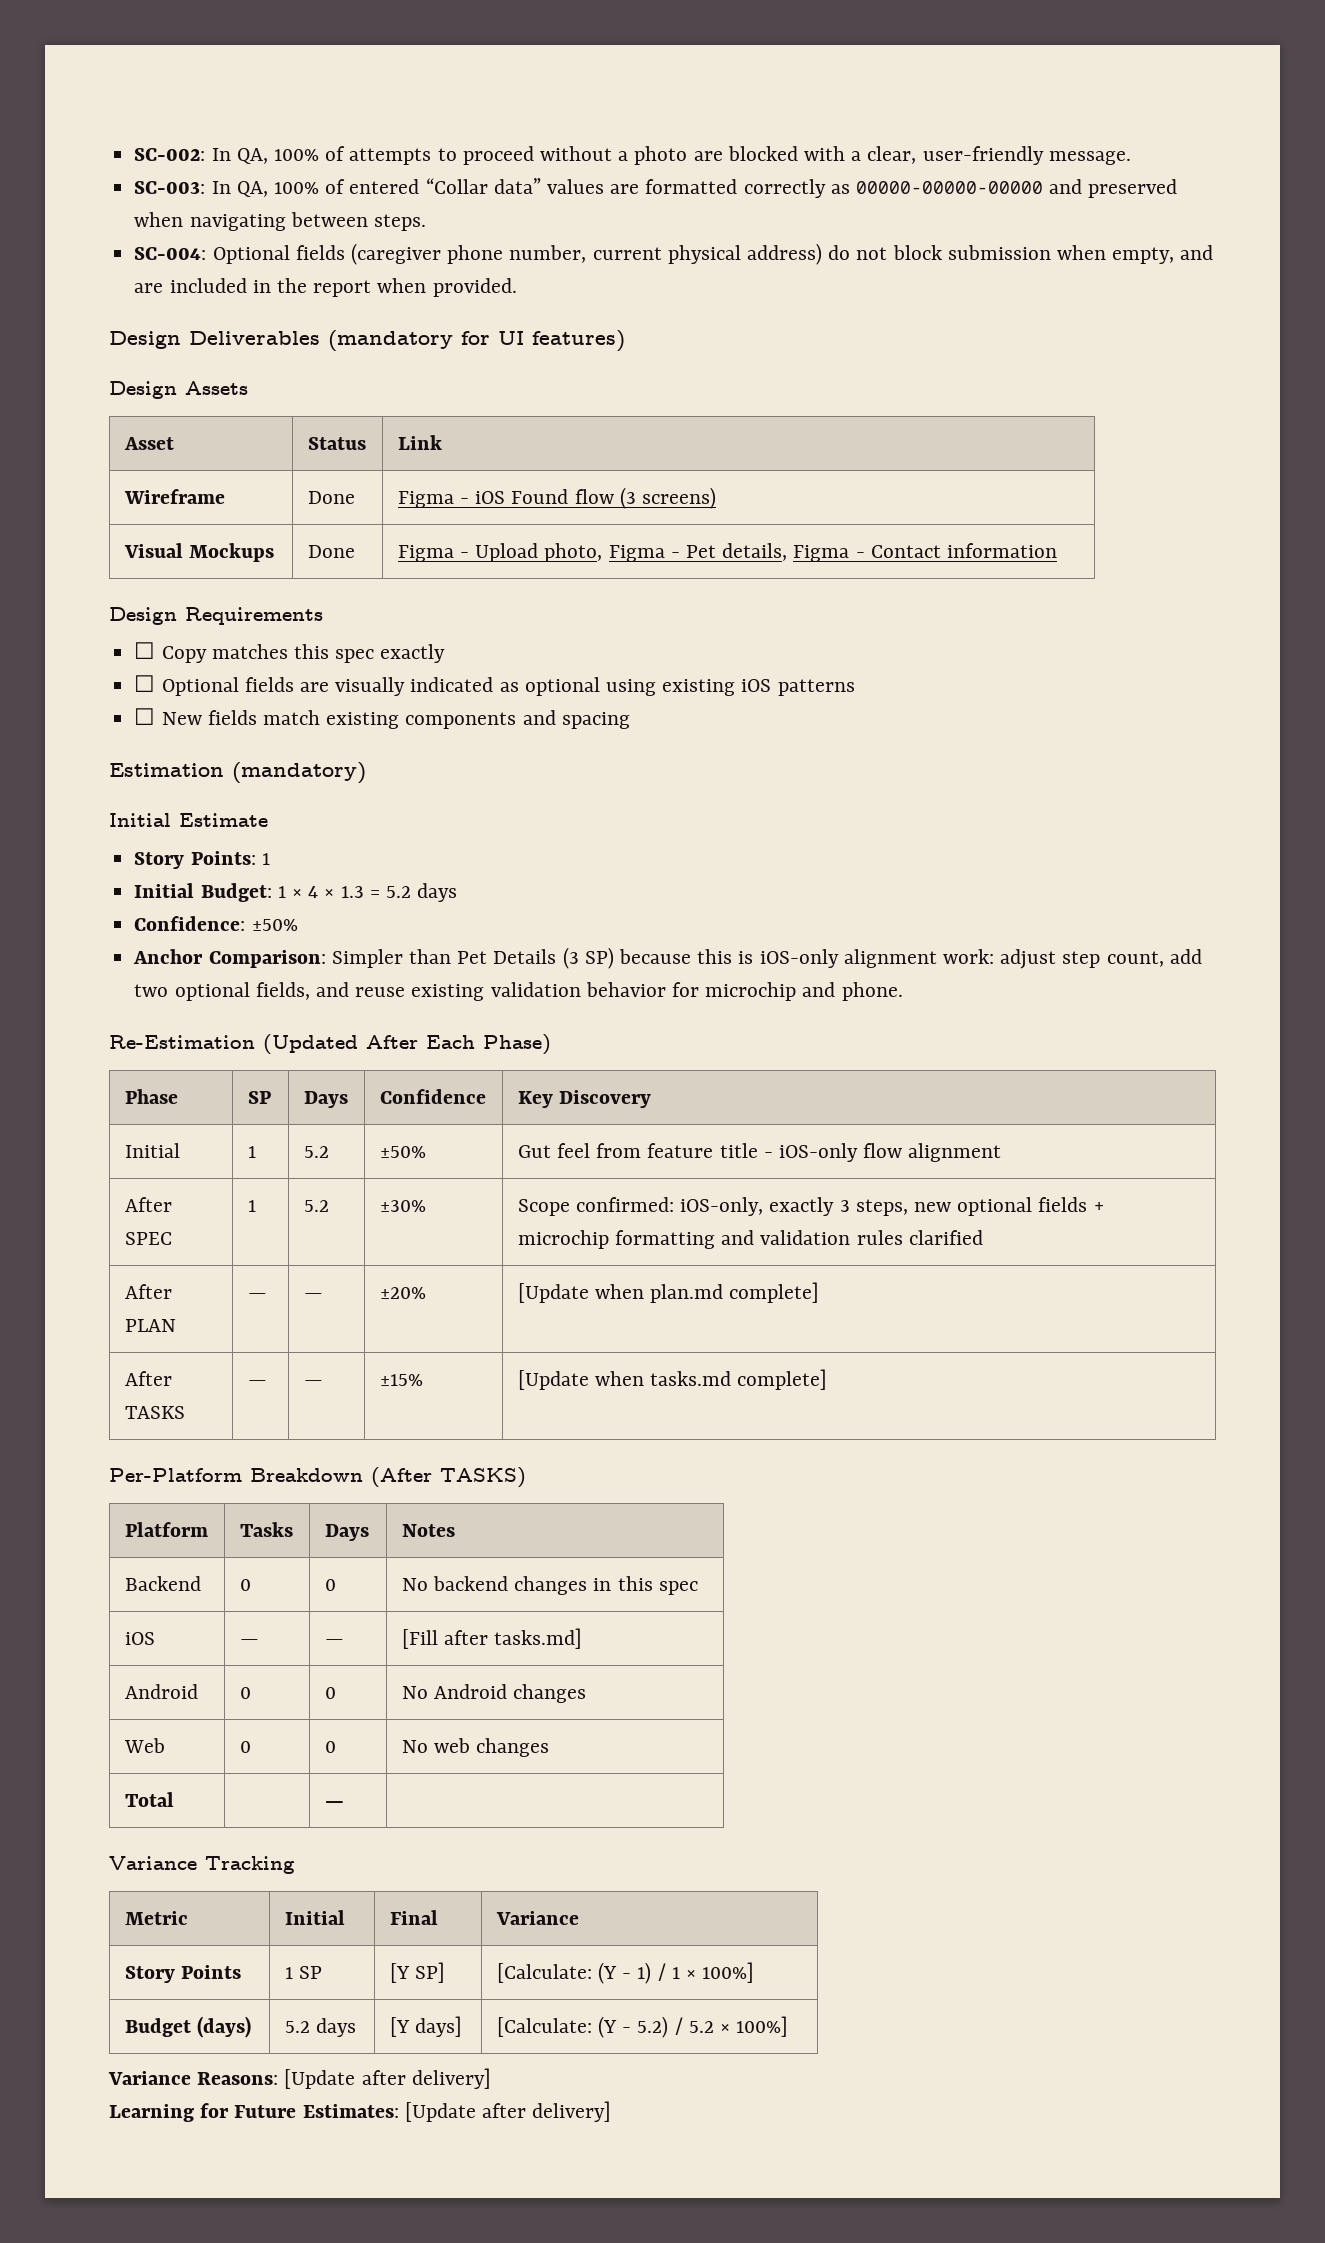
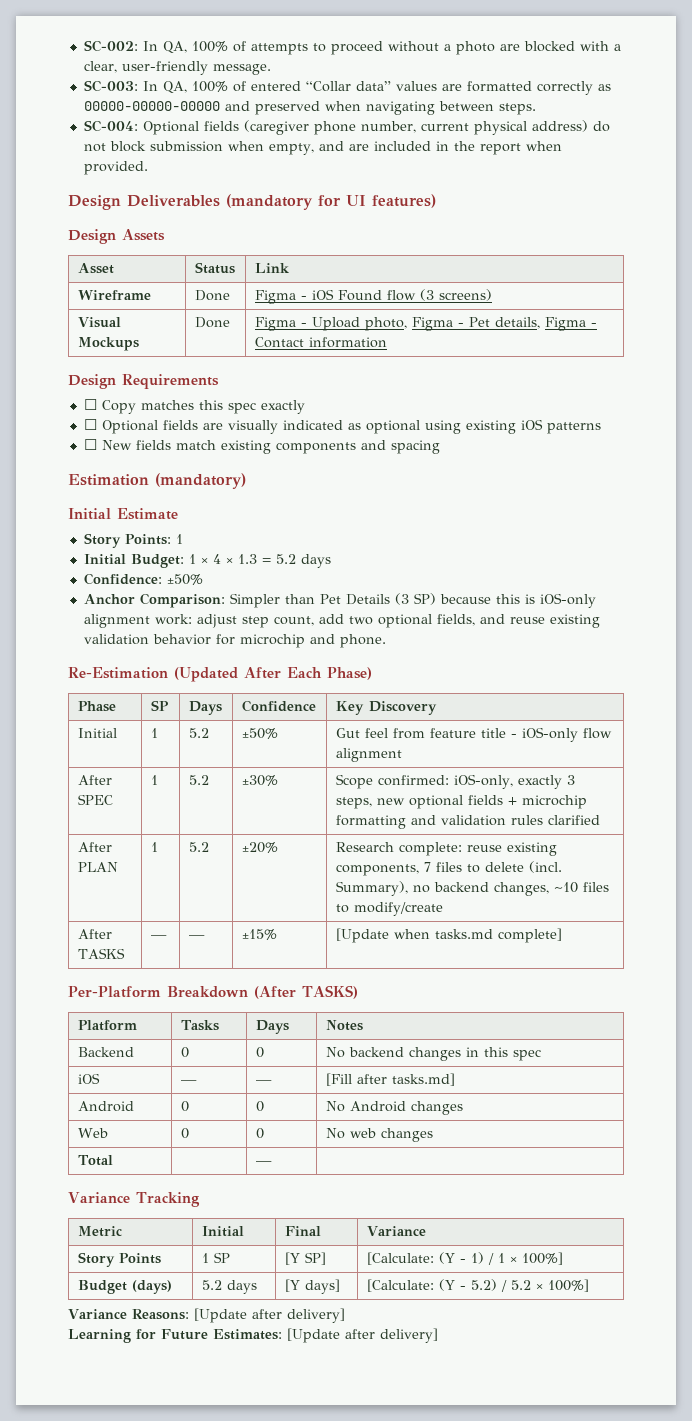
- After PLAN | — | — | ±20% | [Update when plan.md complete]
+ After PLAN | 1 | 5.2 | ±20% | Research complete: reuse existing components, 7 files to delete (incl. Summary), no backend changes, ~10 files to modify/create

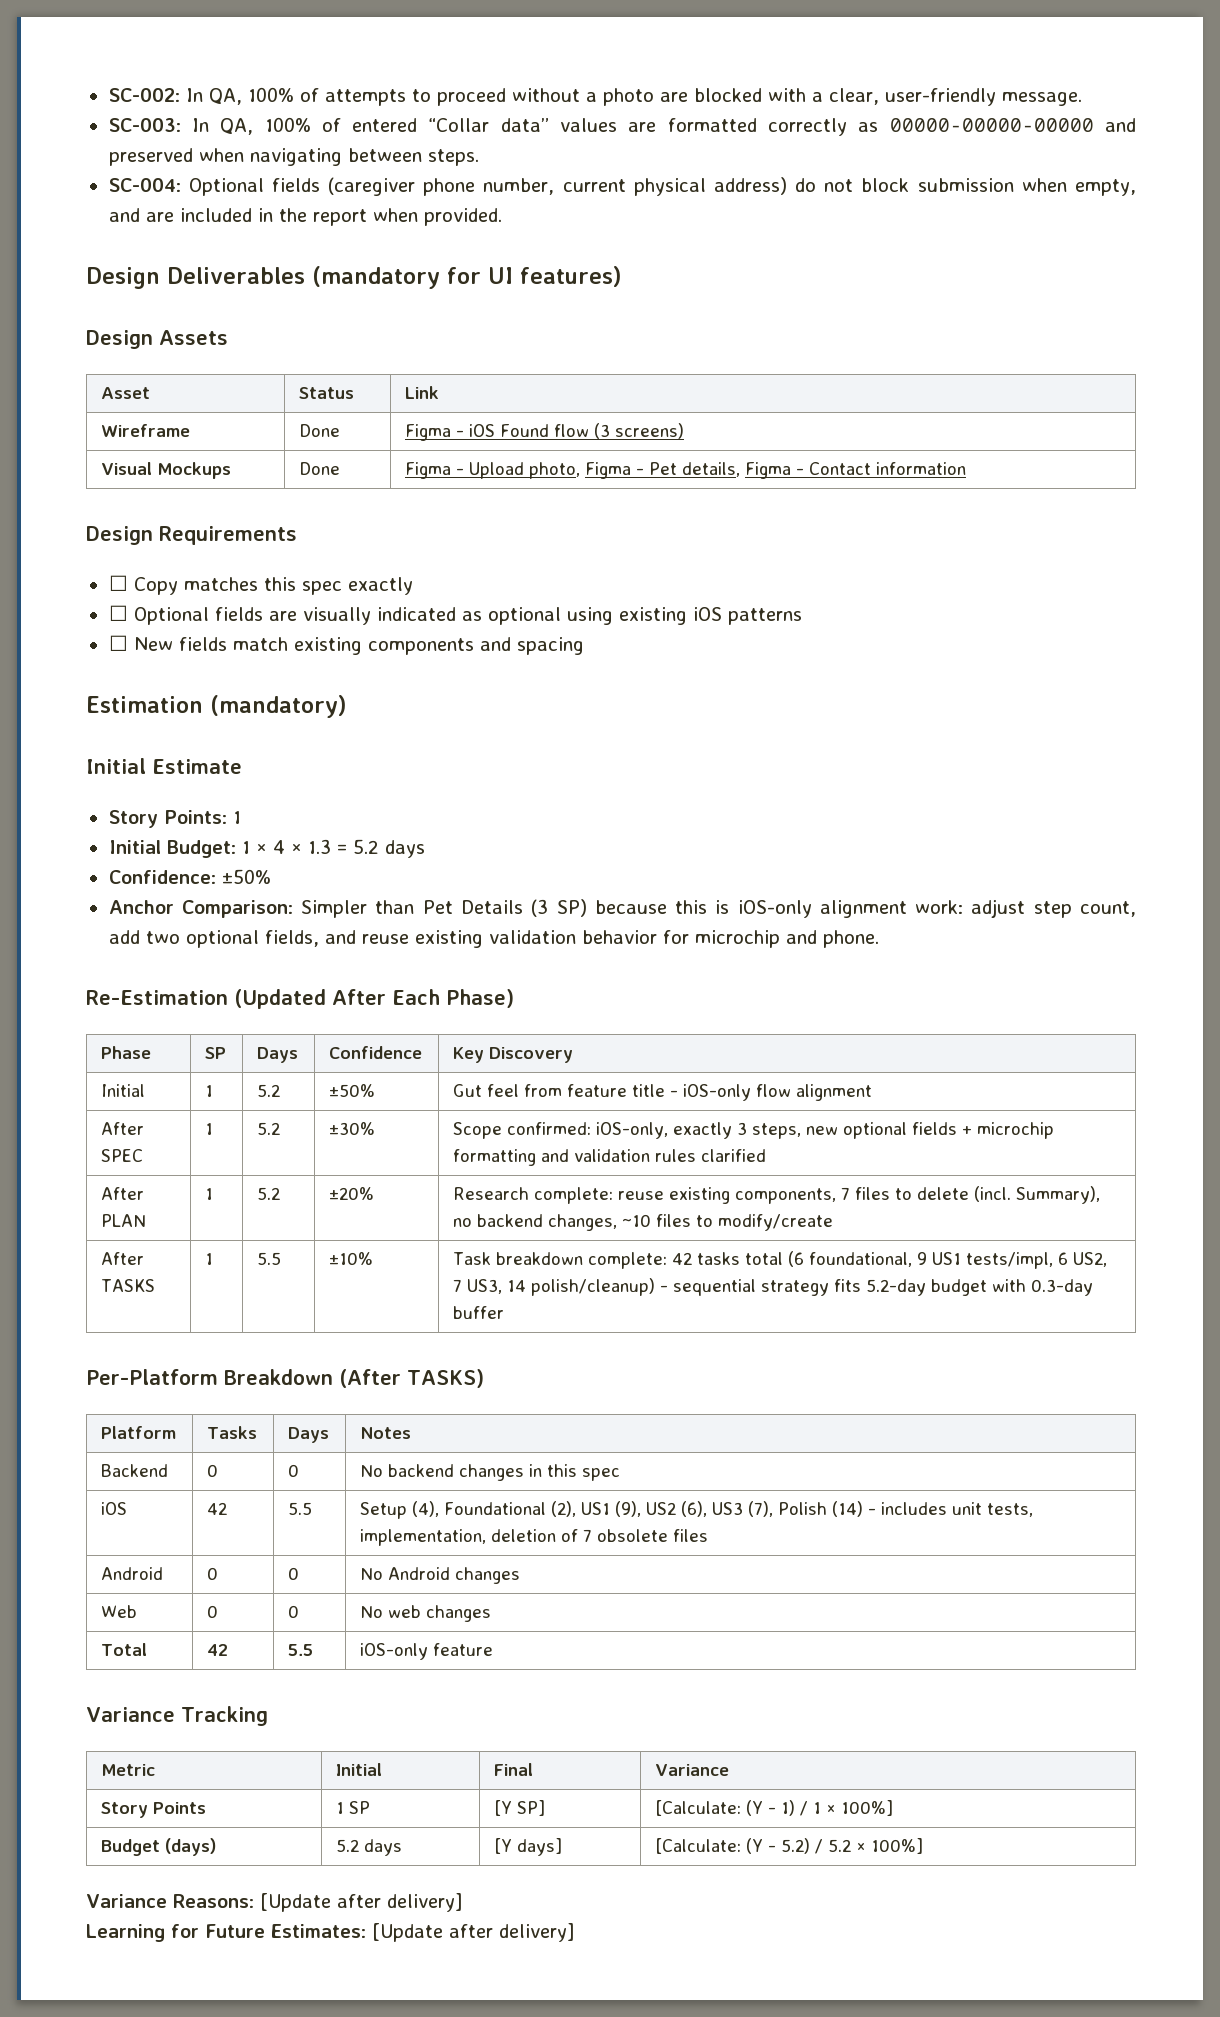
- After TASKS | — | — | ±15% | [Update when tasks.md complete]
+ After TASKS | 1 | 5.5 | ±10% | Task breakdown complete: 42 tasks total (6 foundational, 9 US1 tests/impl, 6 US2, 7 US3, 14 polish/cleanup) - sequential strategy fits 5.2-day budget with 0.3-day buffer
- iOS | — | — | [Fill after tasks.md]
+ iOS | 42 | 5.5 | Setup (4), Foundational (2), US1 (9), US2 (6), US3 (7), Polish (14) - includes unit tests, implementation, deletion of 7 obsolete files
- Total | | — |
+ Total | 42 | 5.5 | iOS-only feature

